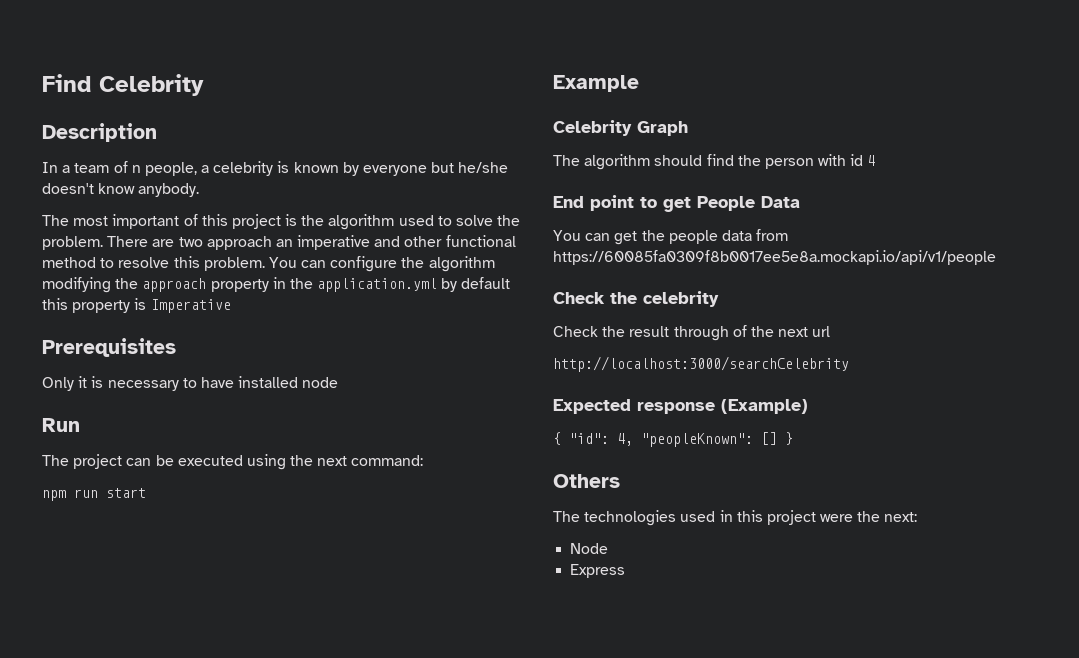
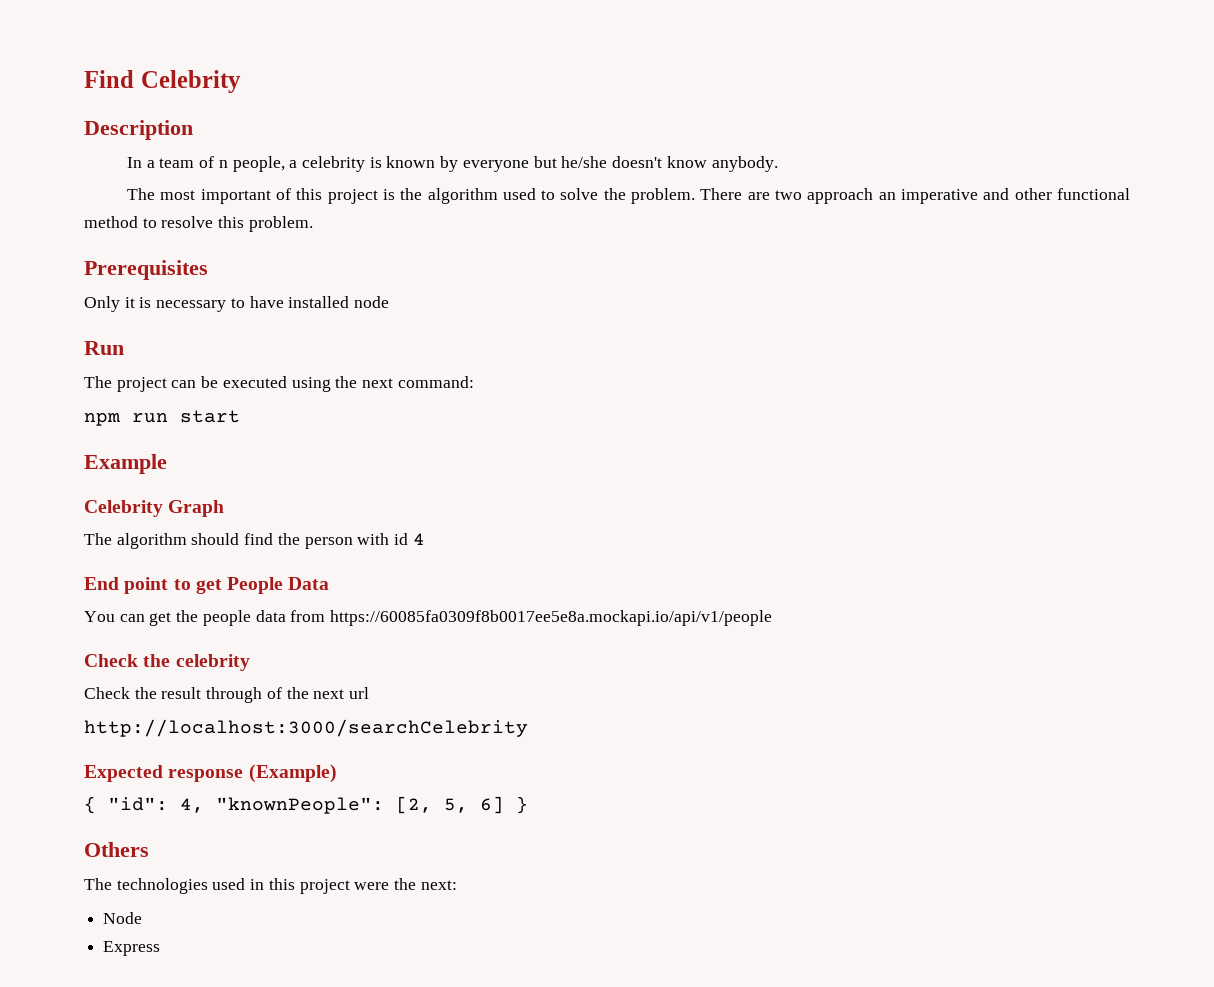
- You can configure the algorithm modifying the approach property in the application.yml by default this property is Imperative
- { "id": 4, "peopleKnown": [] }
+ { "id": 4, "knownPeople": [2, 5, 6] }

